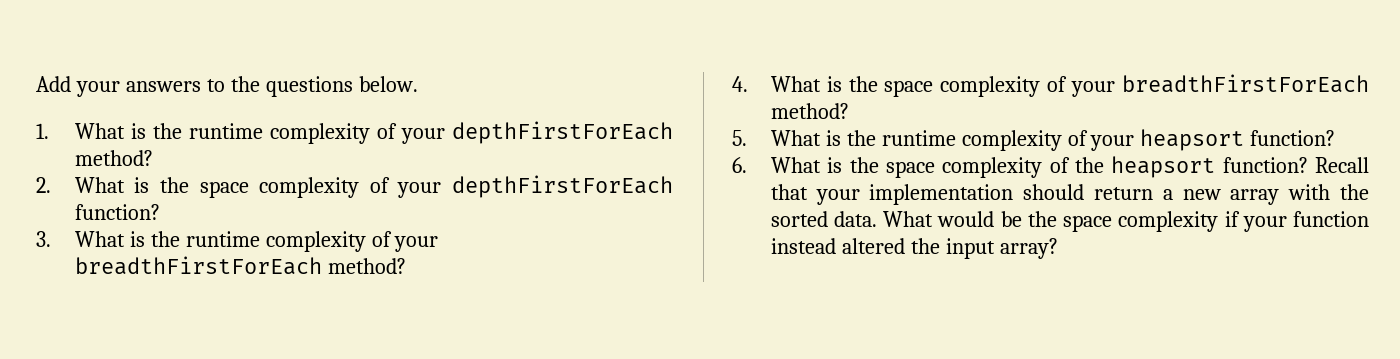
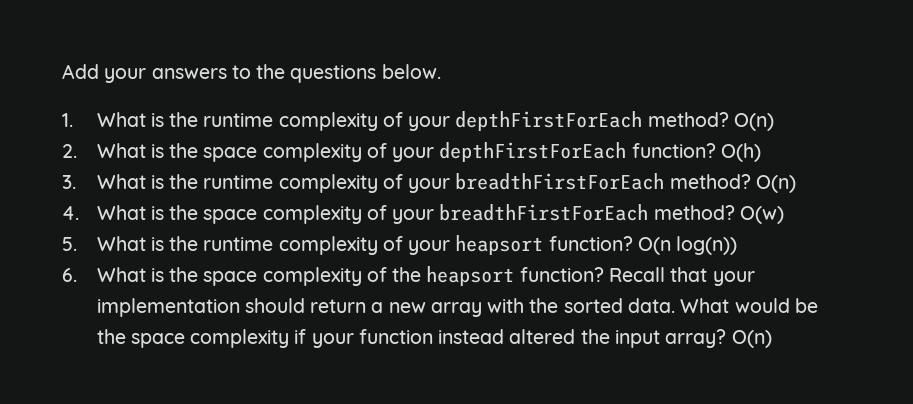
- 1. What is the runtime complexity of your depthFirstForEach method?
+ 1. What is the runtime complexity of your depthFirstForEach method? O(n)
+ O(h)
- 3. What is the runtime complexity of your breadthFirstForEach method?
+ 3. What is the runtime complexity of your breadthFirstForEach method? O(n)
+ O(w)
+ O(n log(n))
- What would be the space complexity if your function instead altered the input array?
+ What would be the space complexity if your function instead altered the input array? O(n)

